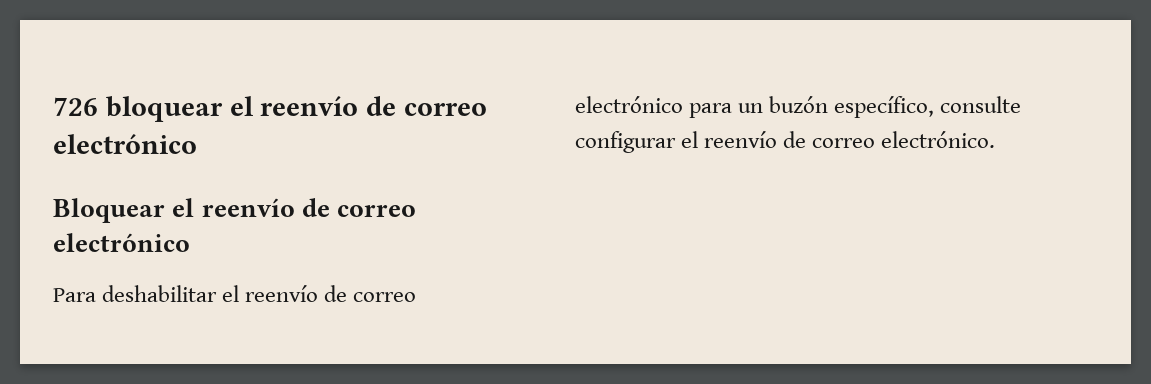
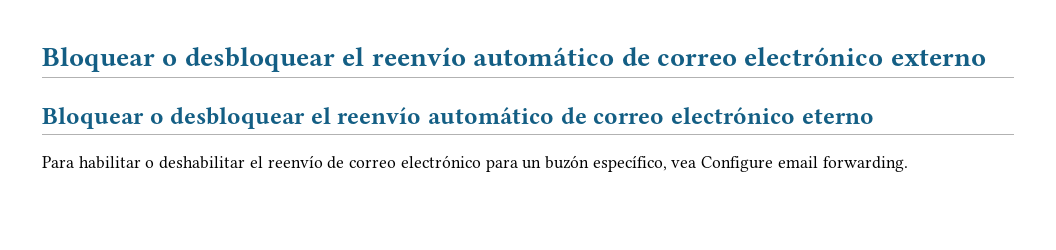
- 726 bloquear el reenvío de correo electrónico
- Bloquear el reenvío de correo electrónico
+ Bloquear o desbloquear el reenvío automático de correo electrónico externo
+ Bloquear o desbloquear el reenvío automático de correo electrónico eterno
- Para deshabilitar el reenvío de correo electrónico para un buzón específico, consulte configurar el reenvío de correo electrónico.
+ Para habilitar o deshabilitar el reenvío de correo electrónico para un buzón específico, vea Configure email forwarding.

